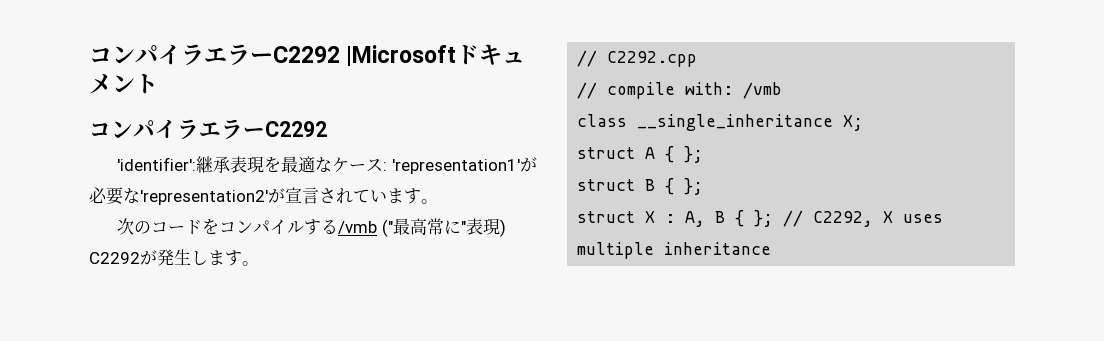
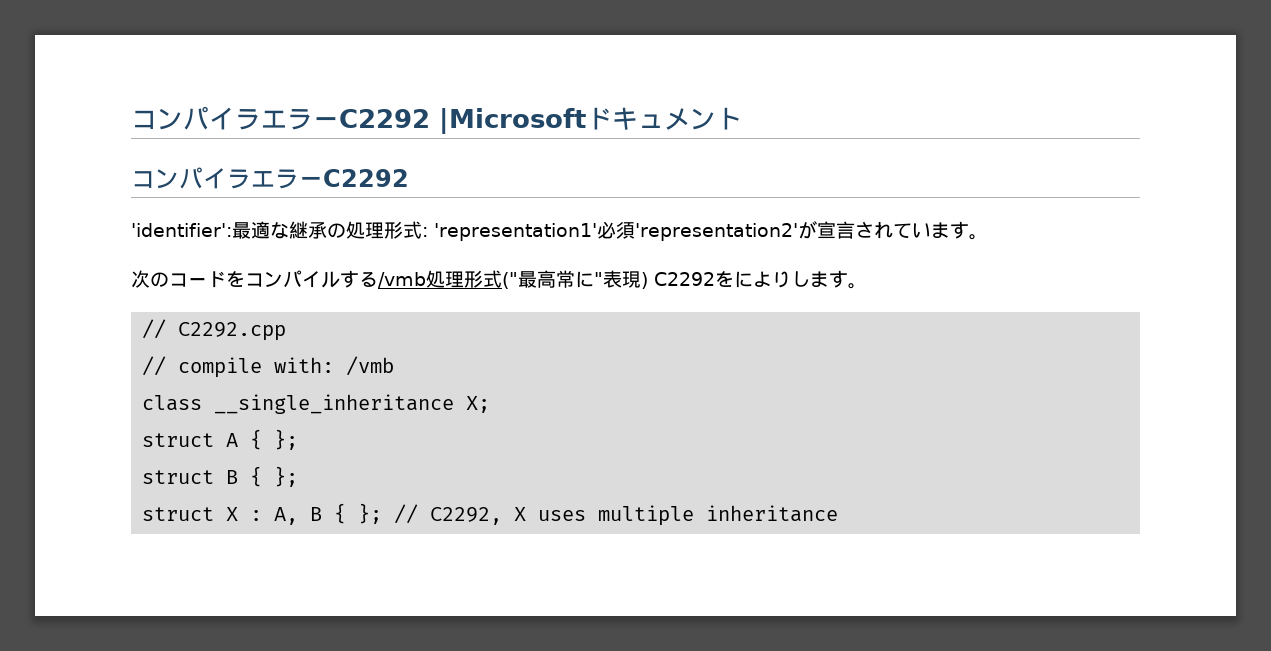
- 'identifier':継承表現を最適なケース: 'representation1'が必要な'representation2'が宣言されています。
+ 'identifier':最適な継承の処理形式: 'representation1'必須'representation2'が宣言されています。
- 次のコードをコンパイルする/vmb ("最高常に"表現) C2292が発生します。
+ 次のコードをコンパイルする/vmb処理形式("最高常に"表現) C2292をによりします。

